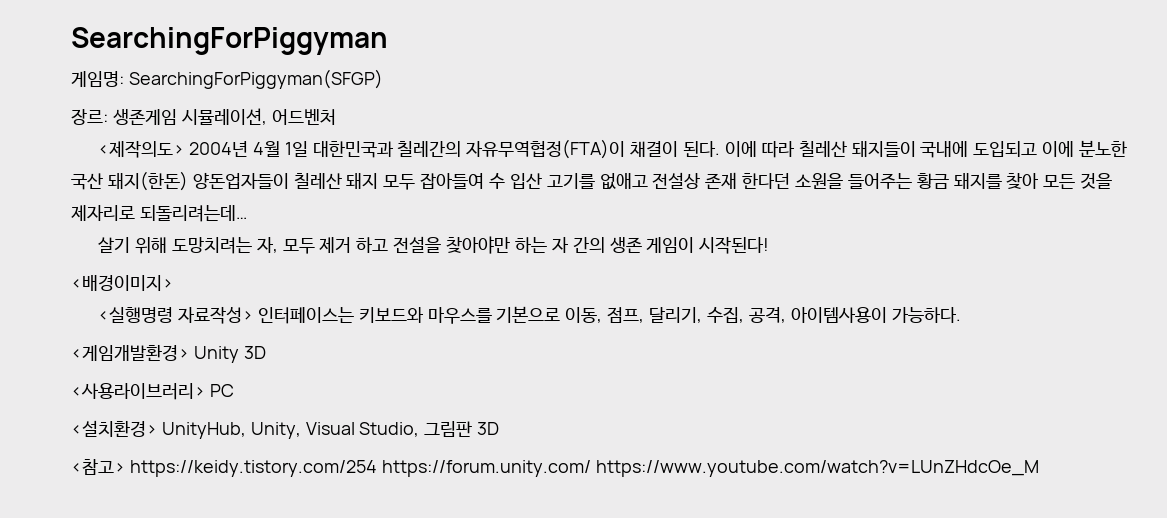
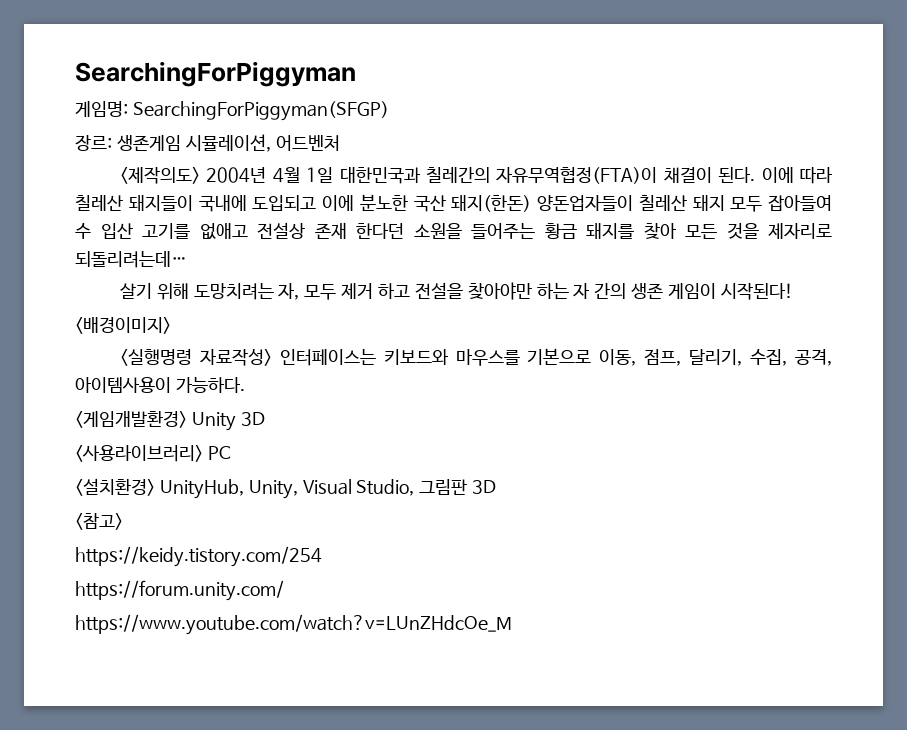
- <참고> https://keidy.tistory.com/254 https://forum.unity.com/ https://www.youtube.com/watch?v=LUnZHdcOe_M
+ <참고>
+ https://keidy.tistory.com/254
+ https://forum.unity.com/
+ https://www.youtube.com/watch?v=LUnZHdcOe_M

